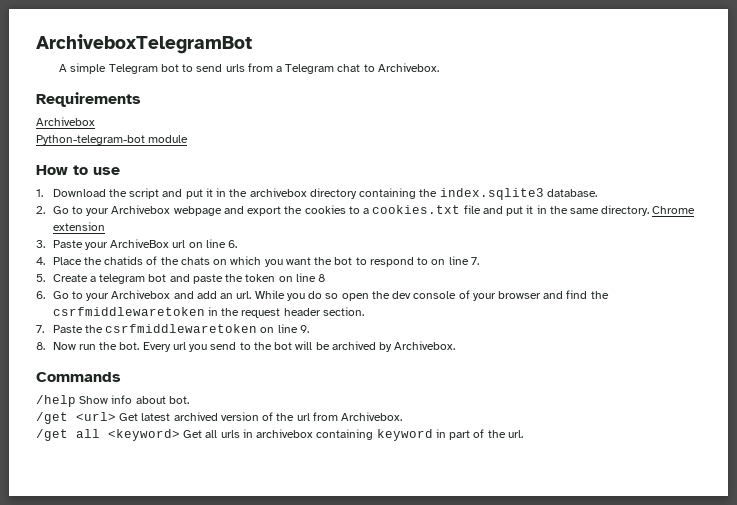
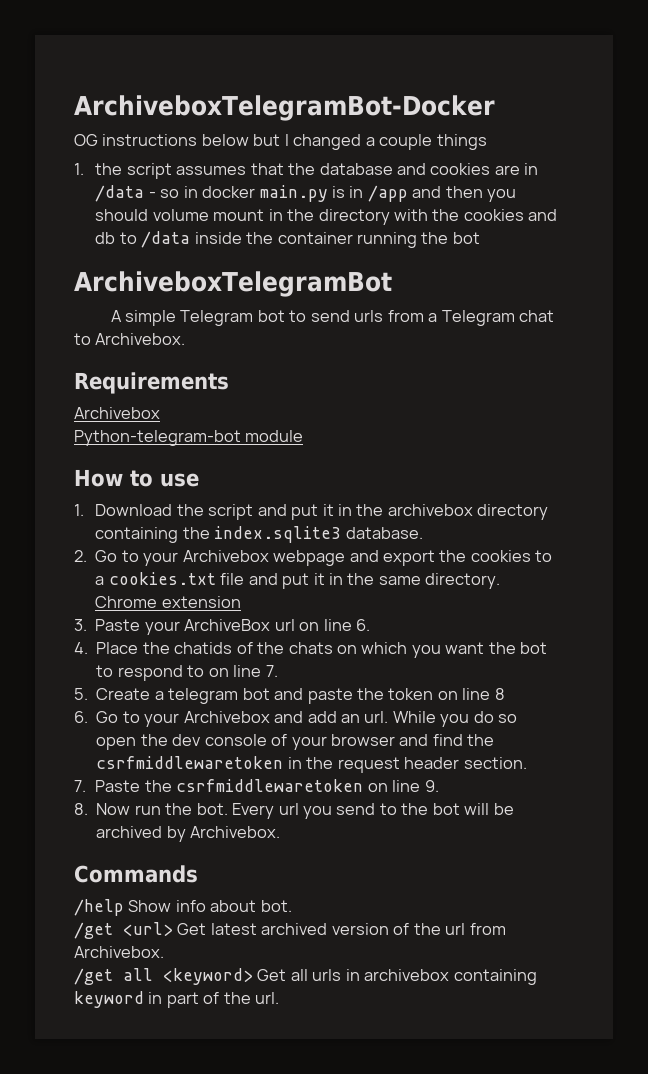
+ ArchiveboxTelegramBot-Docker
+ OG instructions below but I changed a couple things
+ 1. the script assumes that the database and cookies are in /data - so in docker main.py is in /app and then you should volume mount in the directory with the cookies and db to /data inside the container running the bot

